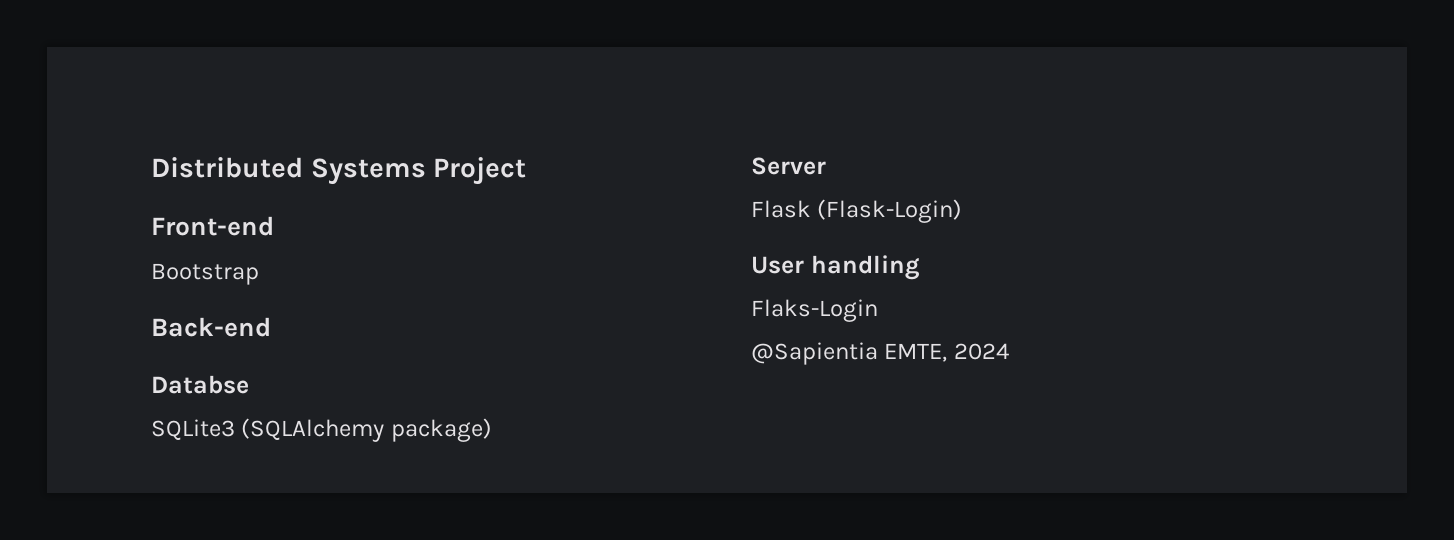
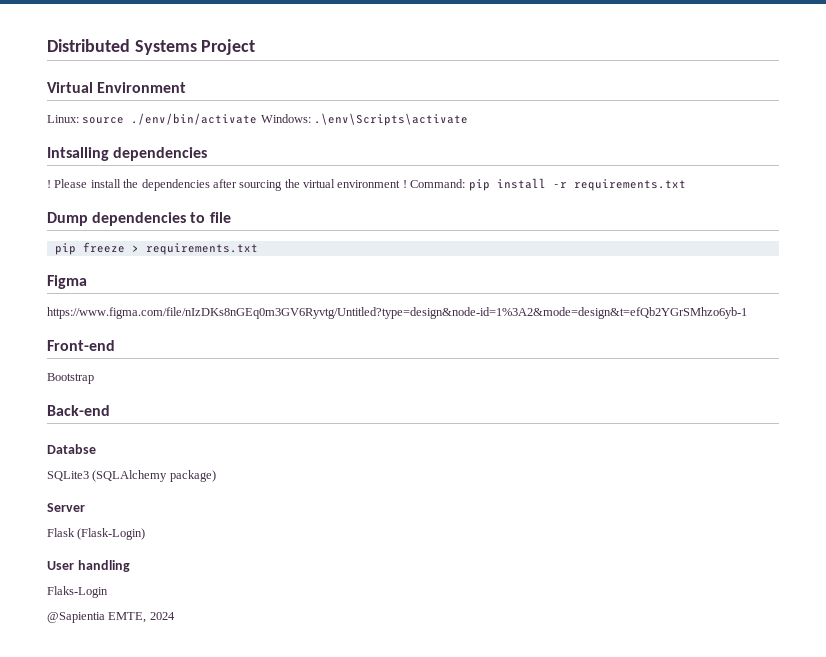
+ Virtual Environment
+ Linux: source ./env/bin/activate Windows: .\env\Scripts\activate
+ Intsalling dependencies
+ ! Please install the dependencies after sourcing the virtual environment ! Command: pip install -r requirements.txt
+ Dump dependencies to file
+ pip freeze > requirements.txt
+ Figma
+ https://www.figma.com/file/nIzDKs8nGEq0m3GV6Ryvtg/Untitled?type=design&node-id=1%3A2&mode=design&t=efQb2YGrSMhzo6yb-1

